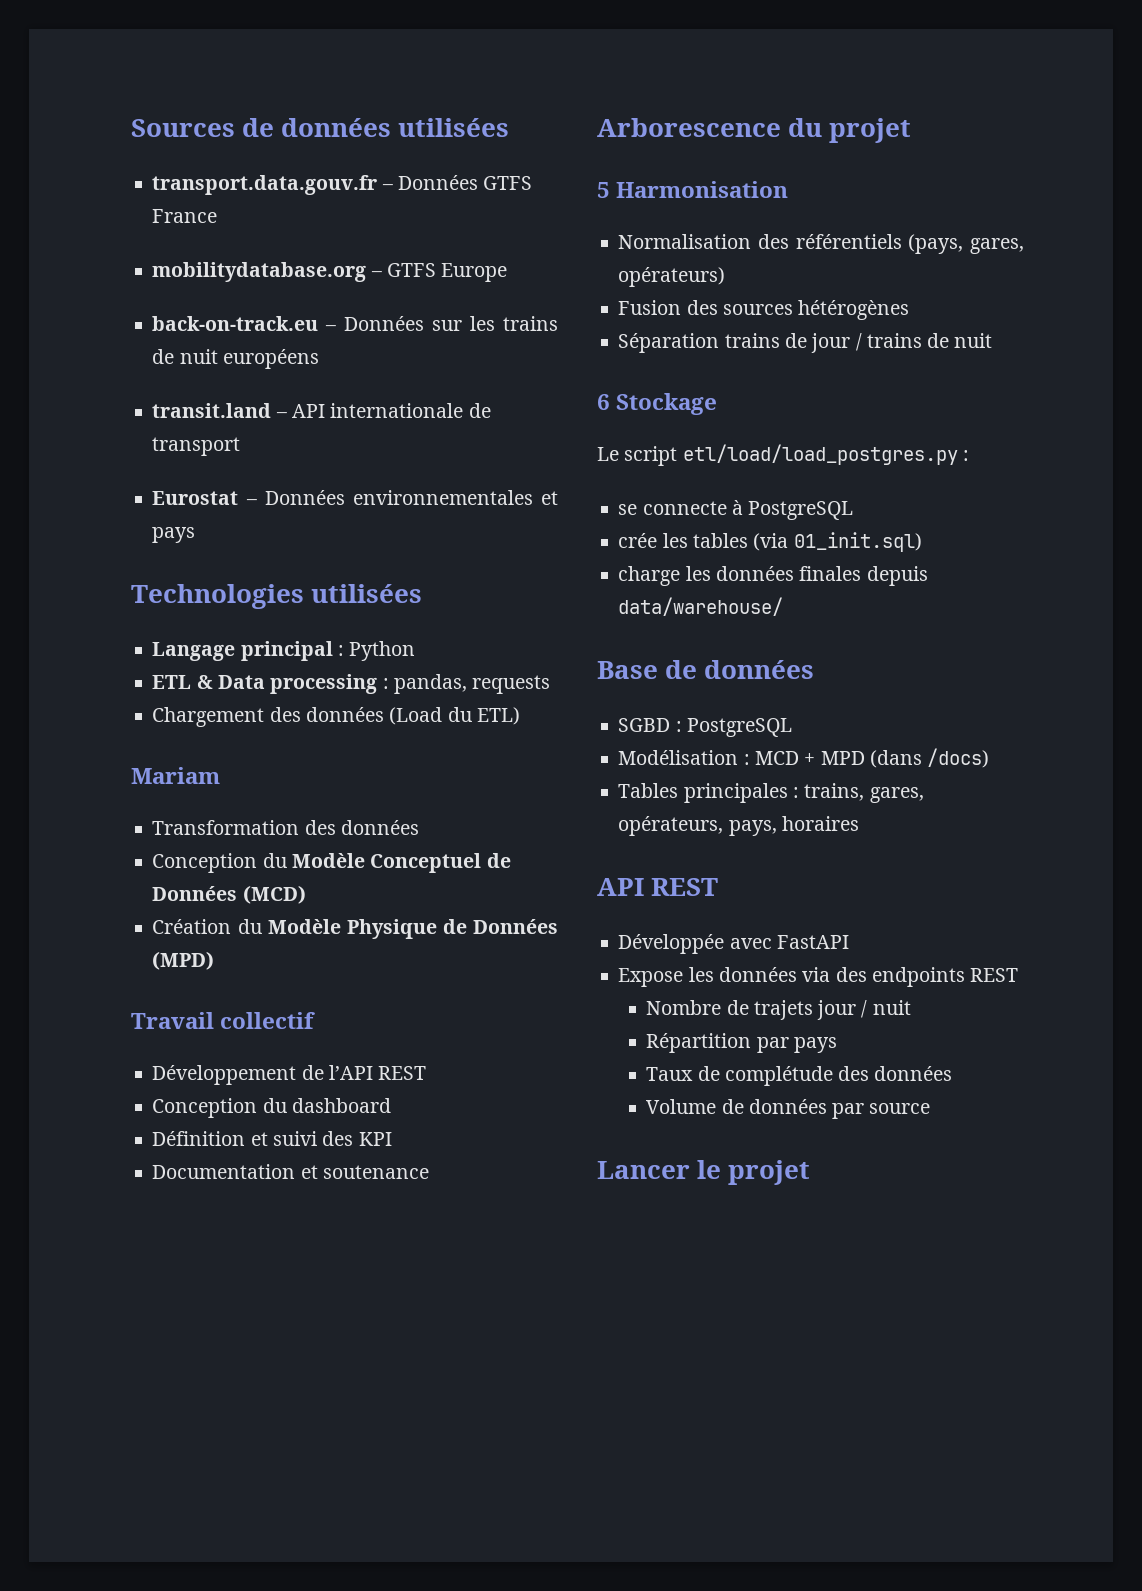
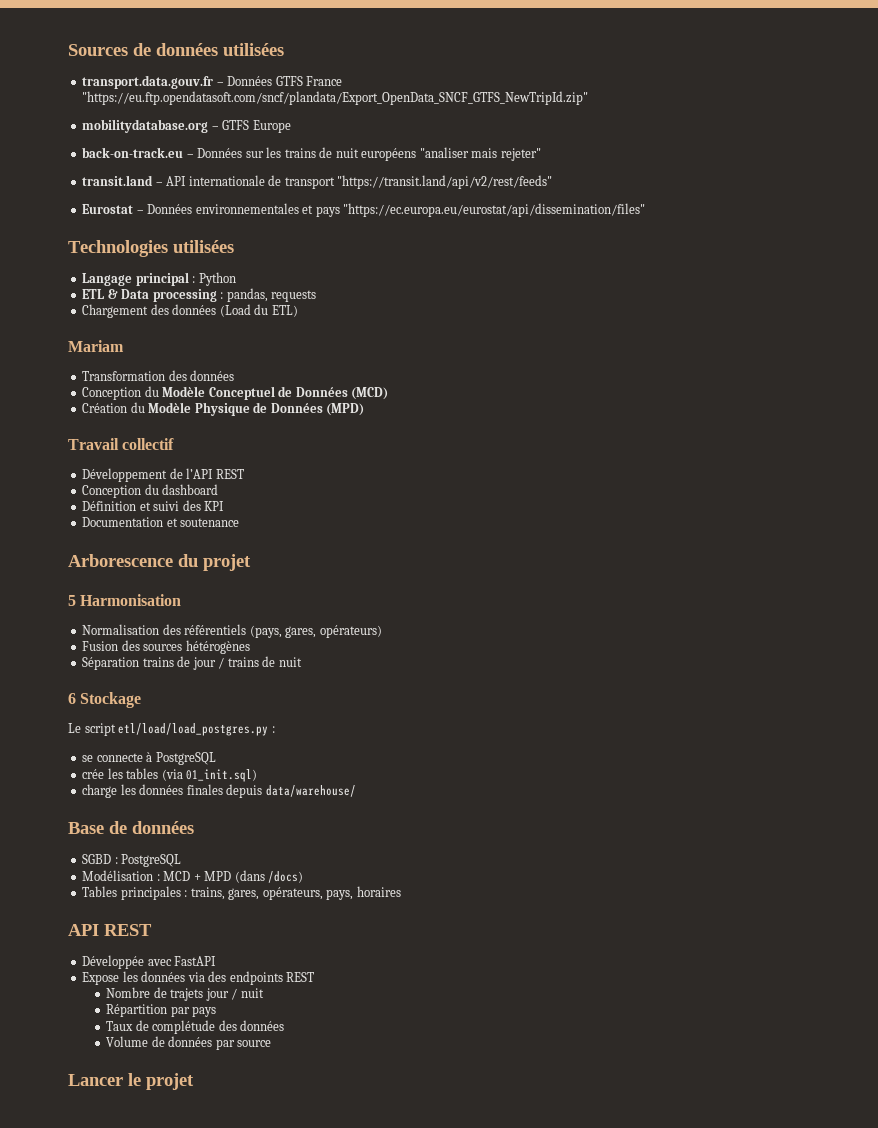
- transport.data.gouv.fr – Données GTFS France
+ transport.data.gouv.fr – Données GTFS France "https://eu.ftp.opendatasoft.com/sncf/plandata/Export_OpenData_SNCF_GTFS_NewTripId.zip"
- back-on-track.eu – Données sur les trains de nuit européens
+ back-on-track.eu – Données sur les trains de nuit européens "analiser mais rejeter"
- transit.land – API internationale de transport
+ transit.land – API internationale de transport "https://transit.land/api/v2/rest/feeds"
- Eurostat – Données environnementales et pays
+ Eurostat – Données environnementales et pays "https://ec.europa.eu/eurostat/api/dissemination/files"

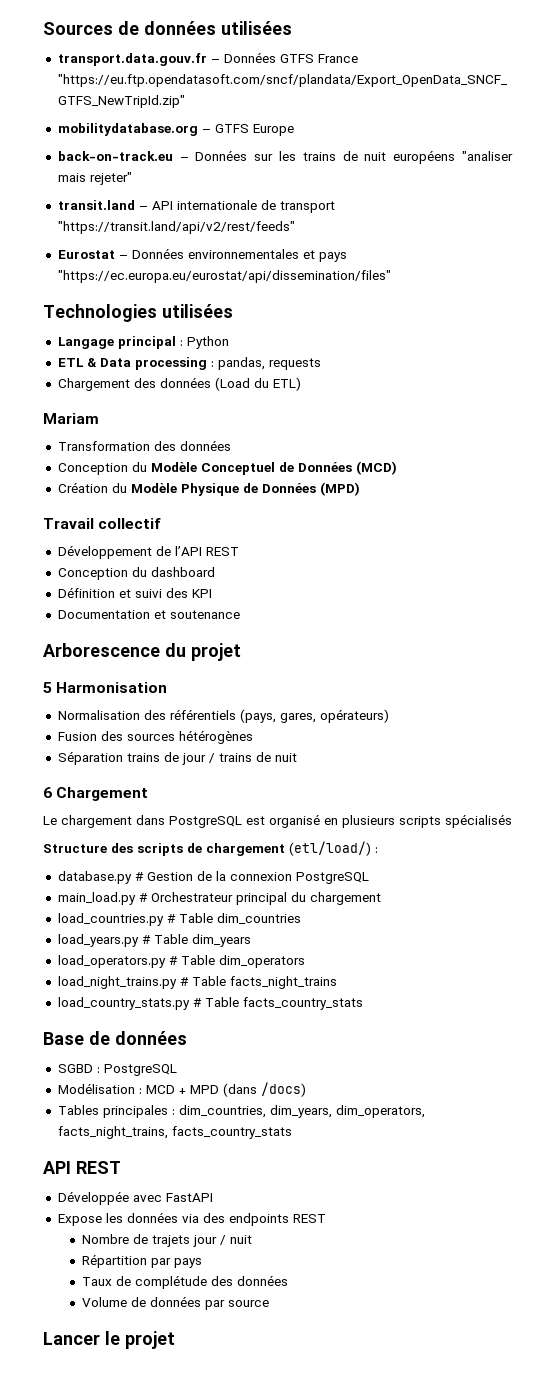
- 6 Stockage
+ 6 Chargement
- Le script etl/load/load_postgres.py :
- se connecte à PostgreSQL
- crée les tables (via 01_init.sql)
- charge les données finales depuis data/warehouse/
+ Le chargement dans PostgreSQL est organisé en plusieurs scripts spécialisés
+ Structure des scripts de chargement (etl/load/) :
+ database.py # Gestion de la connexion PostgreSQL
+ main_load.py # Orchestrateur principal du chargement
+ load_countries.py # Table dim_countries
+ load_years.py # Table dim_years
+ load_operators.py # Table dim_operators
+ load_night_trains.py # Table facts_night_trains
+ load_country_stats.py # Table facts_country_stats
- Tables principales : trains, gares, opérateurs, pays, horaires
+ Tables principales : dim_countries, dim_years, dim_operators, facts_night_trains, facts_country_stats

